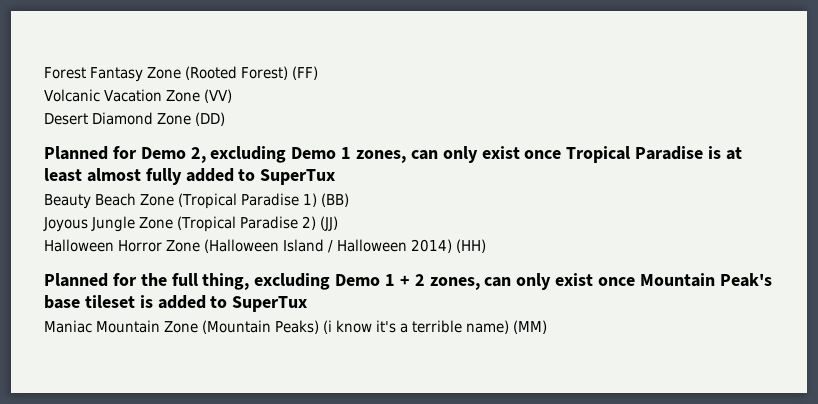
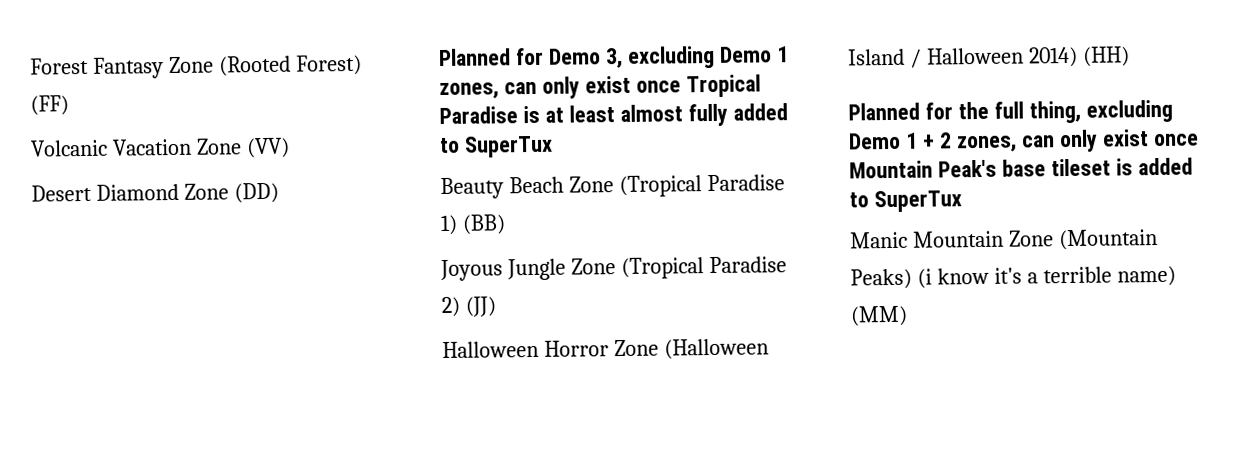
- Planned for Demo 2, excluding Demo 1 zones, can only exist once Tropical Paradise is at least almost fully added to SuperTux
+ Planned for Demo 3, excluding Demo 1 zones, can only exist once Tropical Paradise is at least almost fully added to SuperTux
- Maniac Mountain Zone (Mountain Peaks) (i know it's a terrible name) (MM)
+ Manic Mountain Zone (Mountain Peaks) (i know it's a terrible name) (MM)

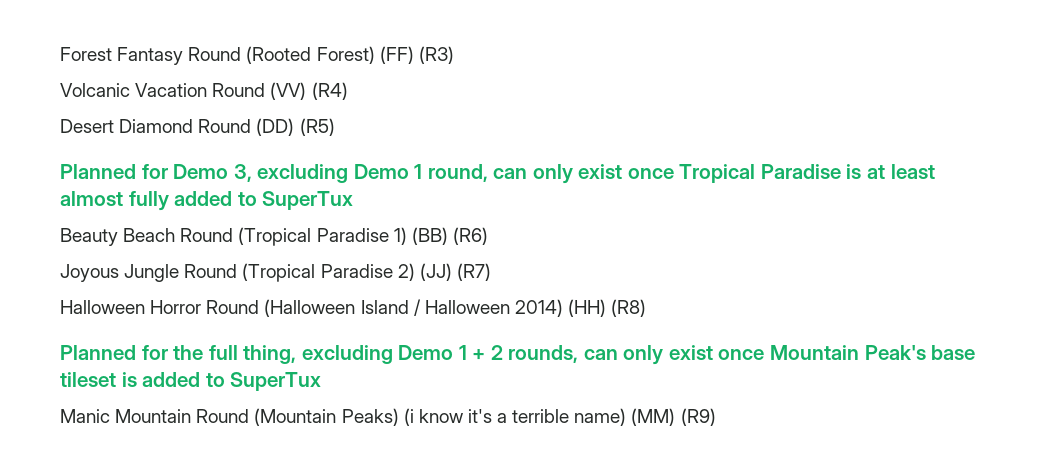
- Forest Fantasy Zone (Rooted Forest) (FF)
+ Forest Fantasy Round (Rooted Forest) (FF) (R3)
- Volcanic Vacation Zone (VV)
+ Volcanic Vacation Round (VV) (R4)
- Desert Diamond Zone (DD)
+ Desert Diamond Round (DD) (R5)
- Planned for Demo 3, excluding Demo 1 zones, can only exist once Tropical Paradise is at least almost fully added to SuperTux
+ Planned for Demo 3, excluding Demo 1 round, can only exist once Tropical Paradise is at least almost fully added to SuperTux
- Beauty Beach Zone (Tropical Paradise 1) (BB)
+ Beauty Beach Round (Tropical Paradise 1) (BB) (R6)
- Joyous Jungle Zone (Tropical Paradise 2) (JJ)
+ Joyous Jungle Round (Tropical Paradise 2) (JJ) (R7)
- Halloween Horror Zone (Halloween Island / Halloween 2014) (HH)
+ Halloween Horror Round (Halloween Island / Halloween 2014) (HH) (R8)
- Planned for the full thing, excluding Demo 1 + 2 zones, can only exist once Mountain Peak's base tileset is added to SuperTux
+ Planned for the full thing, excluding Demo 1 + 2 rounds, can only exist once Mountain Peak's base tileset is added to SuperTux
- Manic Mountain Zone (Mountain Peaks) (i know it's a terrible name) (MM)
+ Manic Mountain Round (Mountain Peaks) (i know it's a terrible name) (MM) (R9)

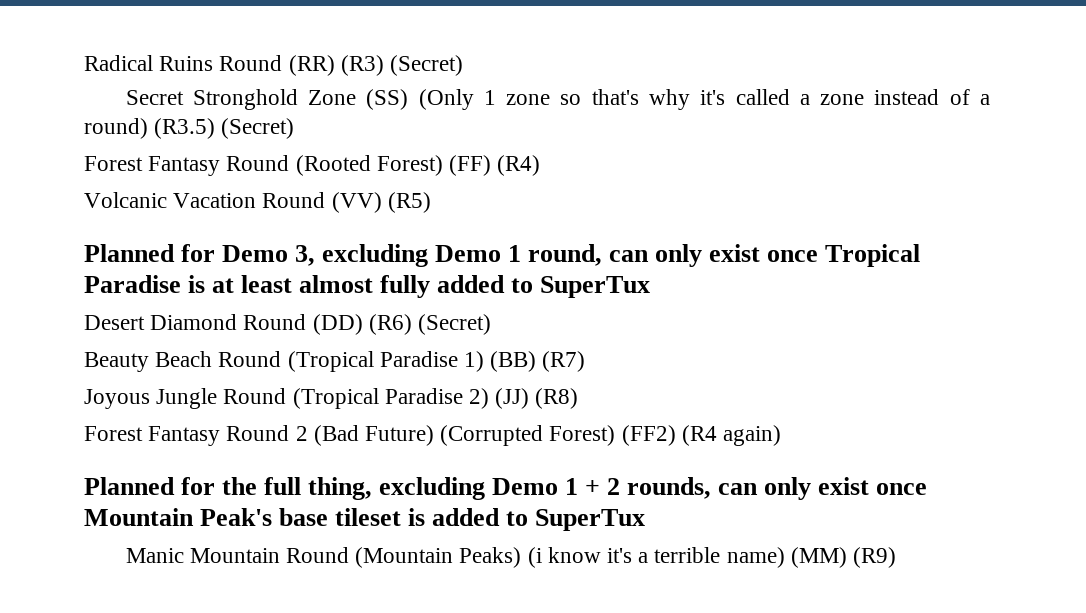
+ Radical Ruins Round (RR) (R3) (Secret)
+ Secret Stronghold Zone (SS) (Only 1 zone so that's why it's called a zone instead of a round) (R3.5) (Secret)
- Forest Fantasy Round (Rooted Forest) (FF) (R3)
+ Forest Fantasy Round (Rooted Forest) (FF) (R4)
- Volcanic Vacation Round (VV) (R4)
- Desert Diamond Round (DD) (R5)
+ Volcanic Vacation Round (VV) (R5)
+ Desert Diamond Round (DD) (R6) (Secret)
- Beauty Beach Round (Tropical Paradise 1) (BB) (R6)
+ Beauty Beach Round (Tropical Paradise 1) (BB) (R7)
- Joyous Jungle Round (Tropical Paradise 2) (JJ) (R7)
- Halloween Horror Round (Halloween Island / Halloween 2014) (HH) (R8)
+ Joyous Jungle Round (Tropical Paradise 2) (JJ) (R8)
+ Forest Fantasy Round 2 (Bad Future) (Corrupted Forest) (FF2) (R4 again)

